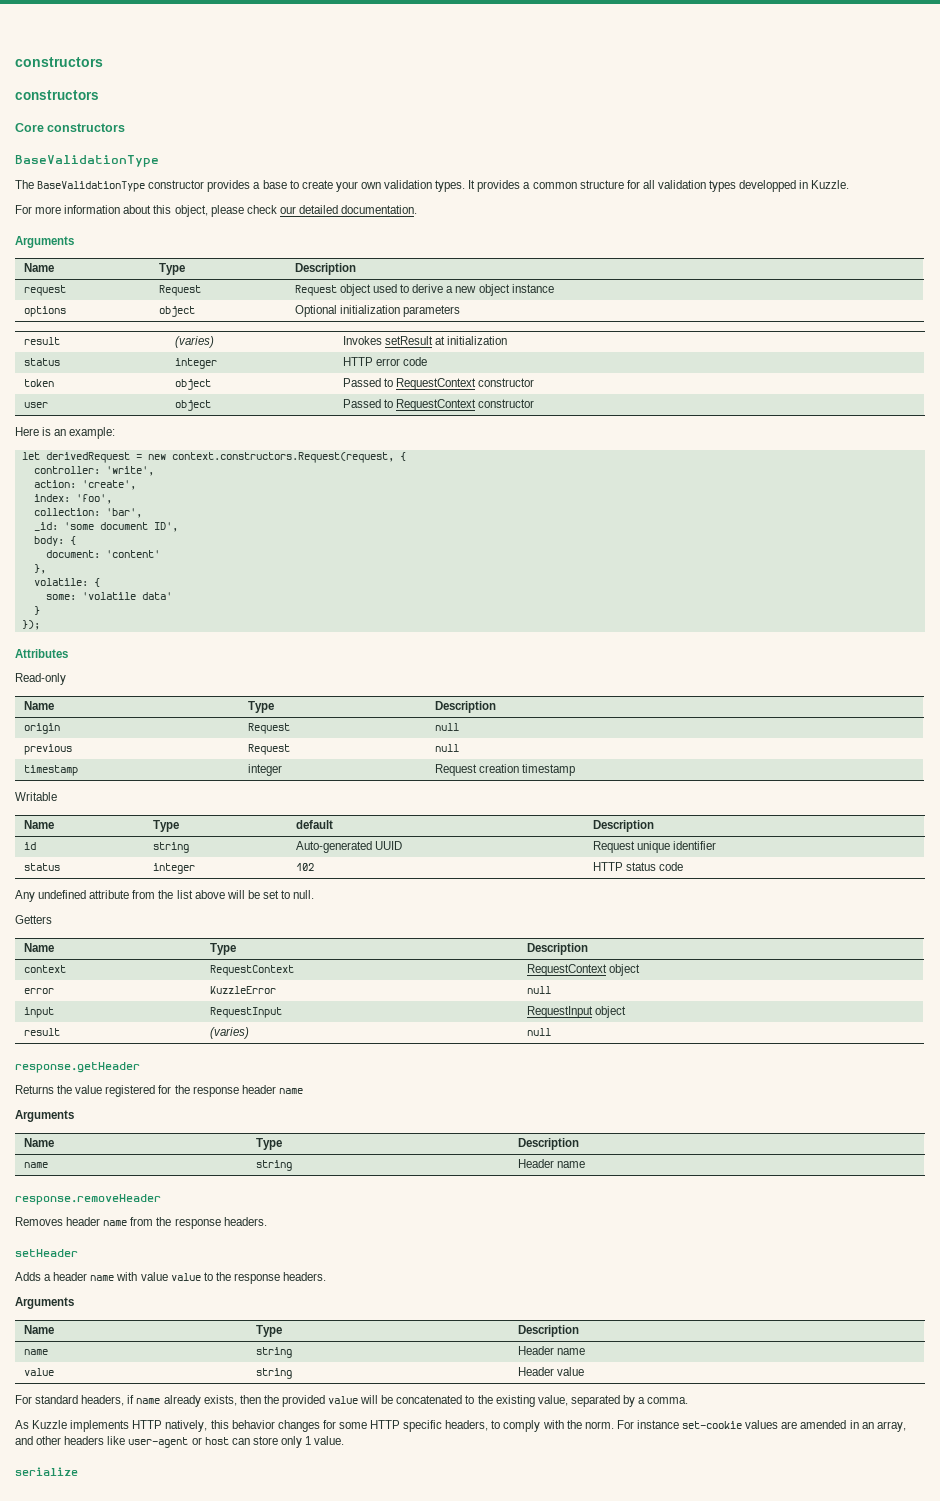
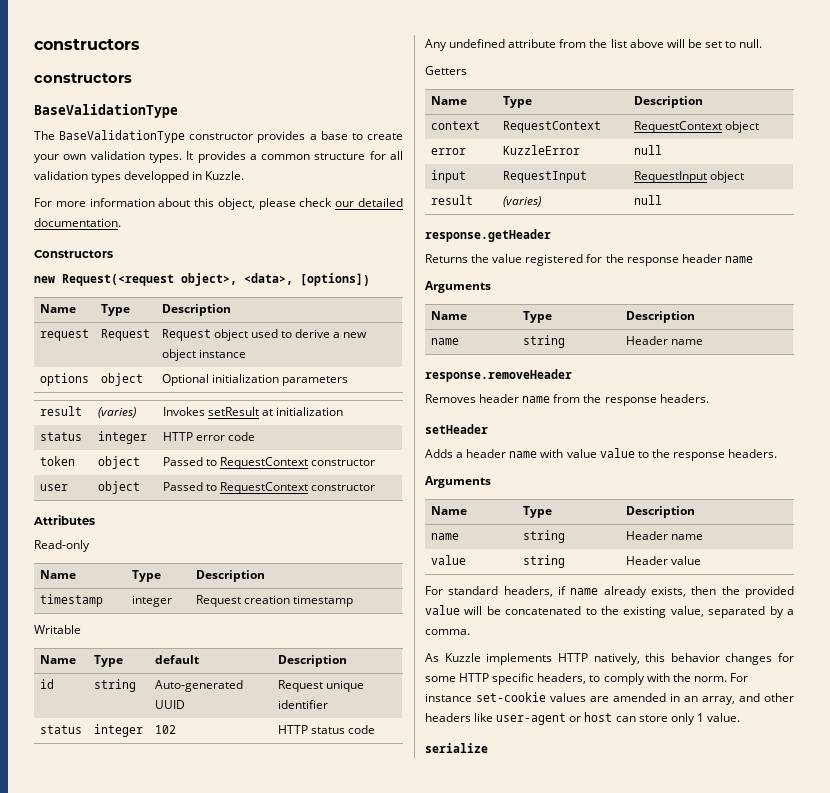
- Core constructors
  For more information about this object, please check our detailed documentation.
- Arguments
+ Constructors
+ new Request(<request object>, <data>, [options])
- Here is an example:
- let derivedRequest = new context.constructors.Request(request, {
- controller: 'write',
- action: 'create',
- index: 'foo',
- collection: 'bar',
- _id: 'some document ID',
- body: {
- document: 'content'
- },
- volatile: {
- some: 'volatile data'
- }
- });
- origin | Request | null
- previous | Request | null

